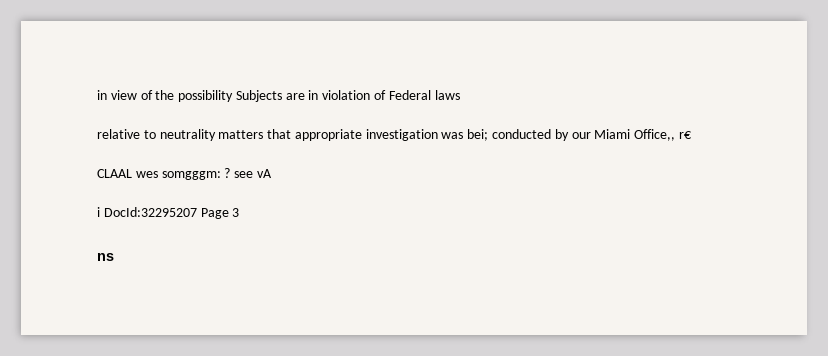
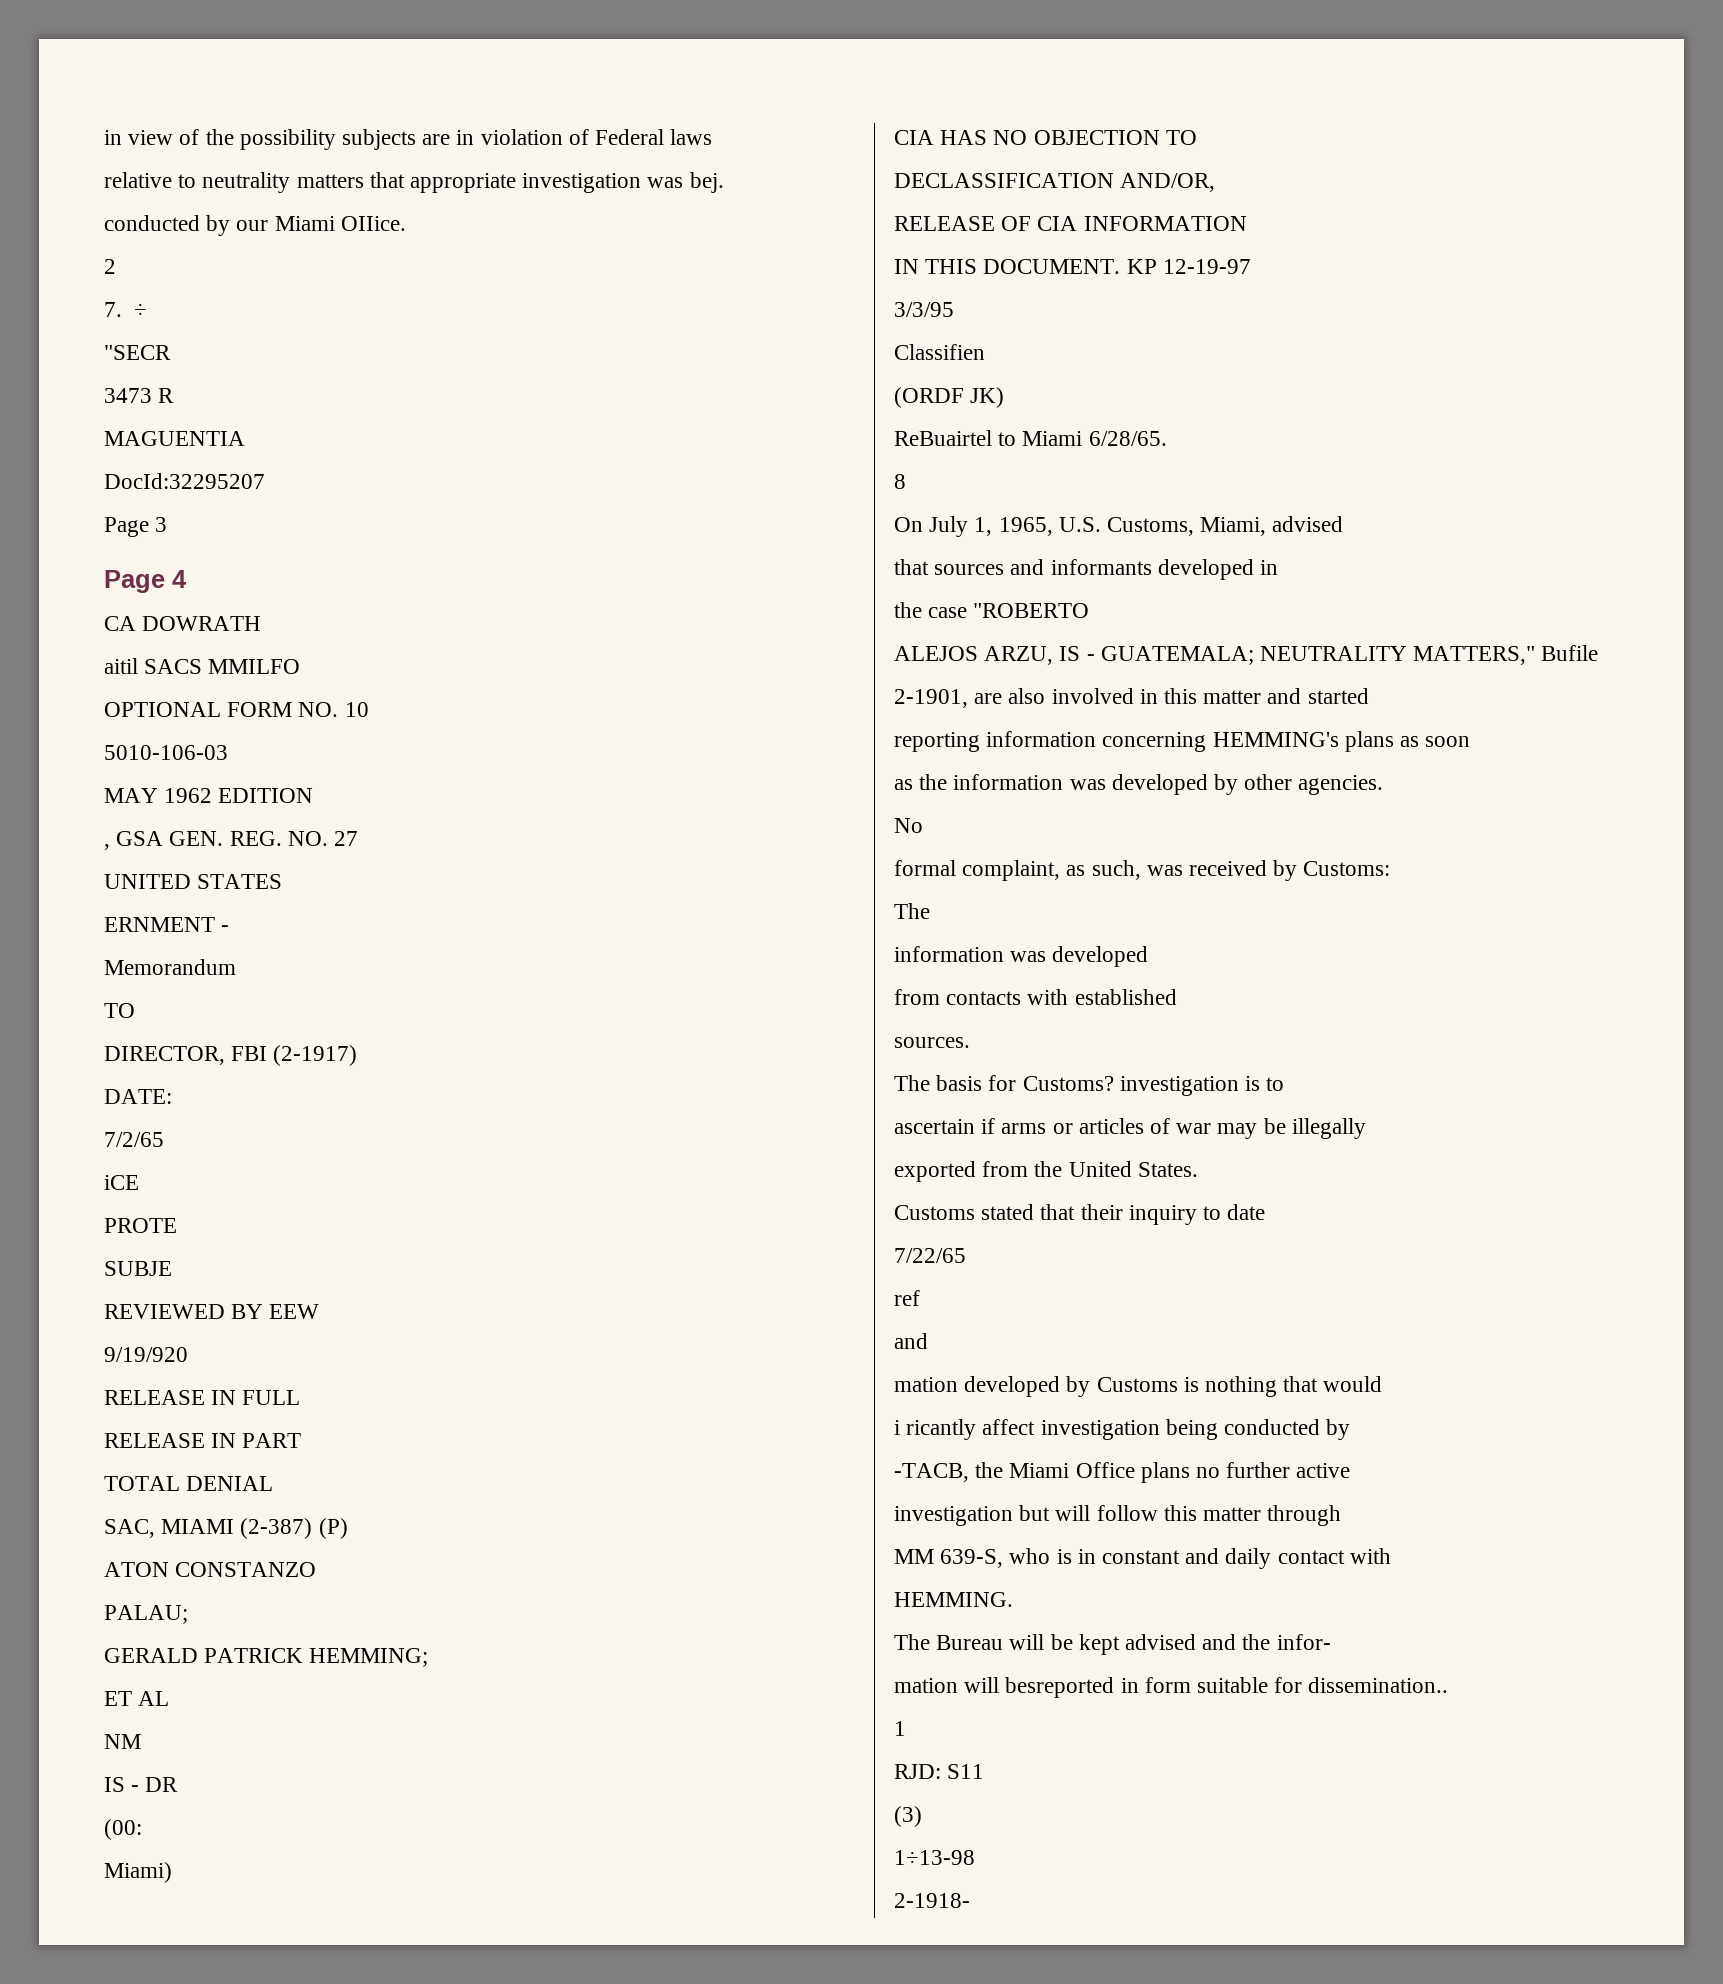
- in view of the possibility Subjects are in violation of Federal laws
+ in view of the possibility subjects are in violation of Federal laws
- relative to neutrality matters that appropriate investigation was bei; conducted by our Miami Office,, r€
- CLAAL wes somgggm: ? see vA
- i DocId:32295207 Page 3
+ relative to neutrality matters that appropriate investigation was bej.
+ conducted by our Miami OIIice.
+ 2
+ 7. ÷
+ "SECR
+ 3473 R
+ MAGUENTIA
+ DocId:32295207
+ Page 3
- ns
+ Page 4
+ CA DOWRATH
+ aitil SACS MMILFO
+ OPTIONAL FORM NO. 10
+ 5010-106-03
+ MAY 1962 EDITION
+ , GSA GEN. REG. NO. 27
+ UNITED STATES
+ ERNMENT -
+ Memorandum
+ TO
+ DIRECTOR, FBI (2-1917)
+ DATE:
+ 7/2/65
+ iCE
+ PROTE
+ SUBJE
+ REVIEWED BY EEW
+ 9/19/920
+ RELEASE IN FULL
+ RELEASE IN PART
+ TOTAL DENIAL
+ SAC, MIAMI (2-387) (P)
+ ATON CONSTANZO
+ PALAU;
+ GERALD PATRICK HEMMING;
+ ET AL
+ NM
+ IS - DR
+ (00:
+ Miami)
+ CIA HAS NO OBJECTION TO
+ DECLASSIFICATION AND/OR,
+ RELEASE OF CIA INFORMATION
+ IN THIS DOCUMENT. KP 12-19-97
+ 3/3/95
+ Classifien
+ (ORDF JK)
+ ReBuairtel to Miami 6/28/65.
+ 8
+ On July 1, 1965, U.S. Customs, Miami, advised
+ that sources and informants developed in
+ the case "ROBERTO
+ ALEJOS ARZU, IS - GUATEMALA; NEUTRALITY MATTERS," Bufile
+ 2-1901, are also involved in this matter and started
+ reporting information concerning HEMMING's plans as soon
+ as the information was developed by other agencies.
+ No
+ formal complaint, as such, was received by Customs:
+ The
+ information was developed
+ from contacts with established
+ sources.
+ The basis for Customs? investigation is to
+ ascertain if arms or articles of war may be illegally
+ exported from the United States.
+ Customs stated that their inquiry to date
+ 7/22/65
+ ref
+ and
+ mation developed by Customs is nothing that would
+ i ricantly affect investigation being conducted by
+ -TACB, the Miami Office plans no further active
+ investigation but will follow this matter through
+ MM 639-S, who is in constant and daily contact with
+ HEMMING.
+ The Bureau will be kept advised and the infor-
+ mation will besreported in form suitable for dissemination..
+ 1
+ RJD: S11
+ (3)
+ 1÷13-98
+ 2-1918-

